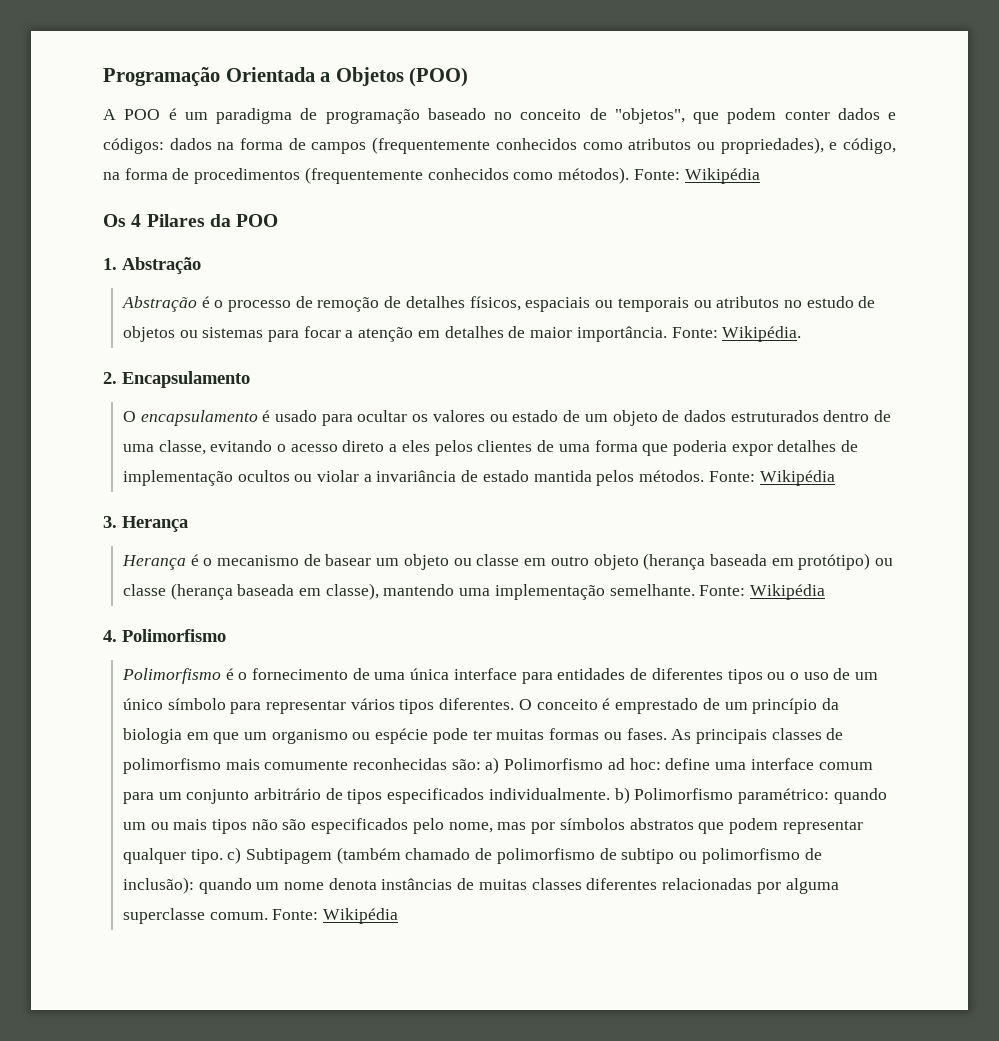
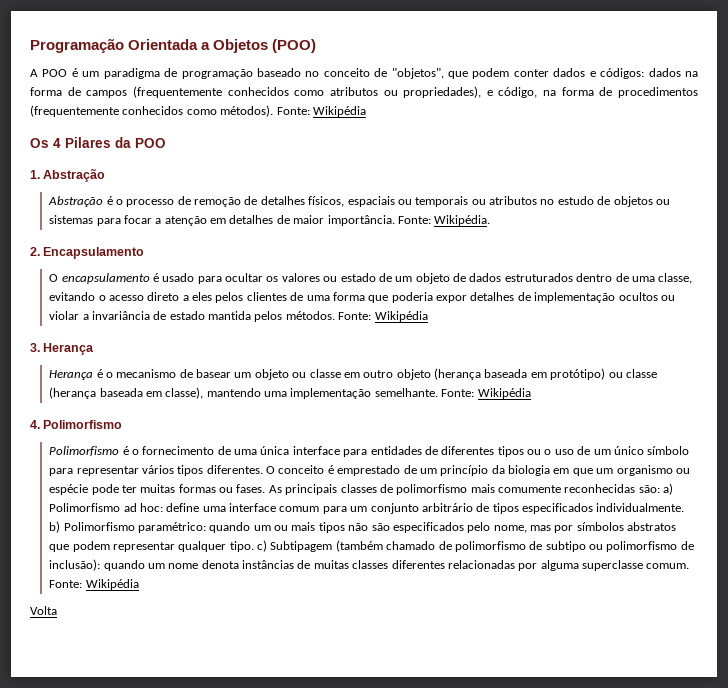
+ Volta

